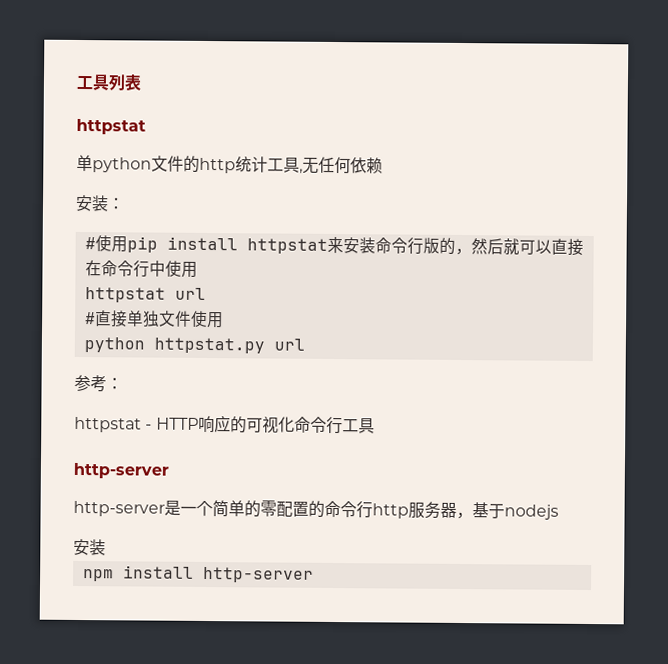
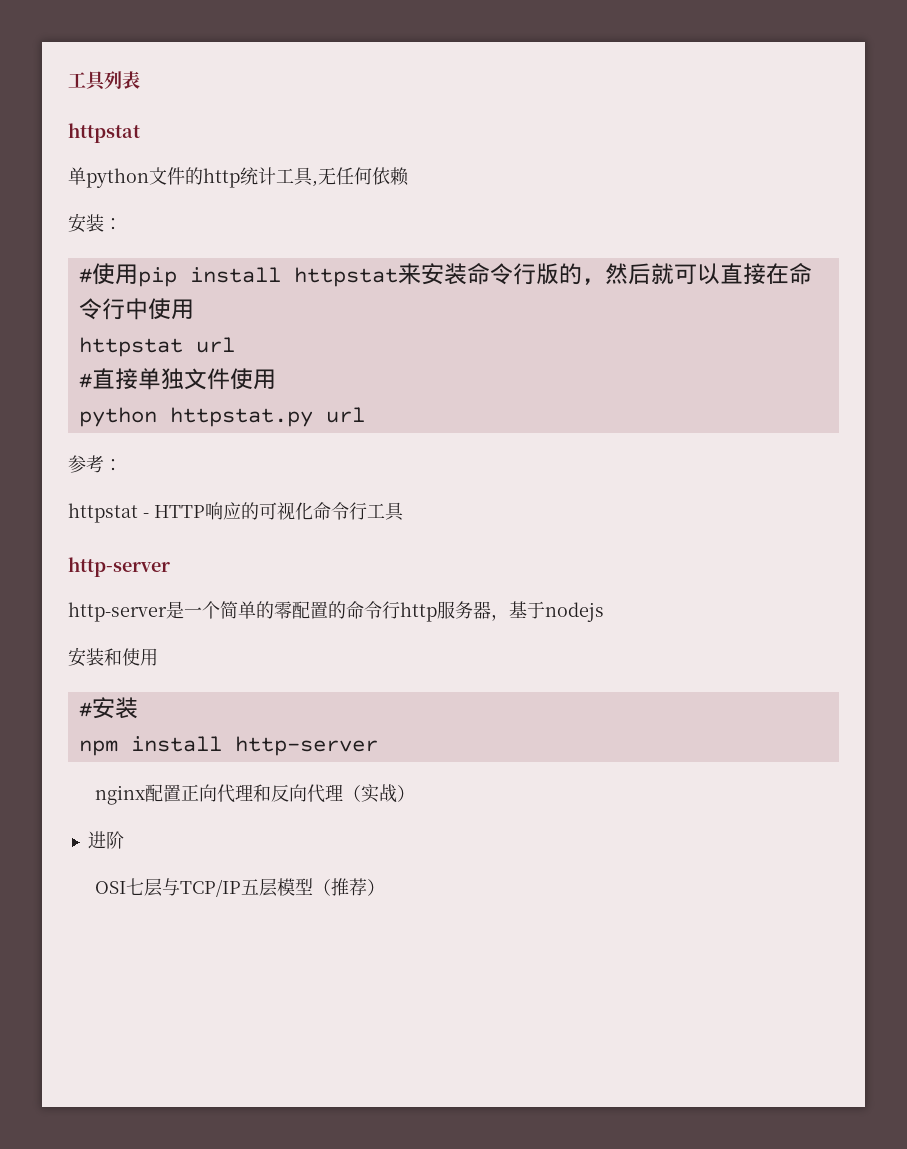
  http-server是一个简单的零配置的命令行http服务器，基于nodejs
- 安装
+ 安装和使用
+ #安装
+ nginx配置正向代理和反向代理（实战）
+ 进阶
+ OSI七层与TCP/IP五层模型（推荐）

